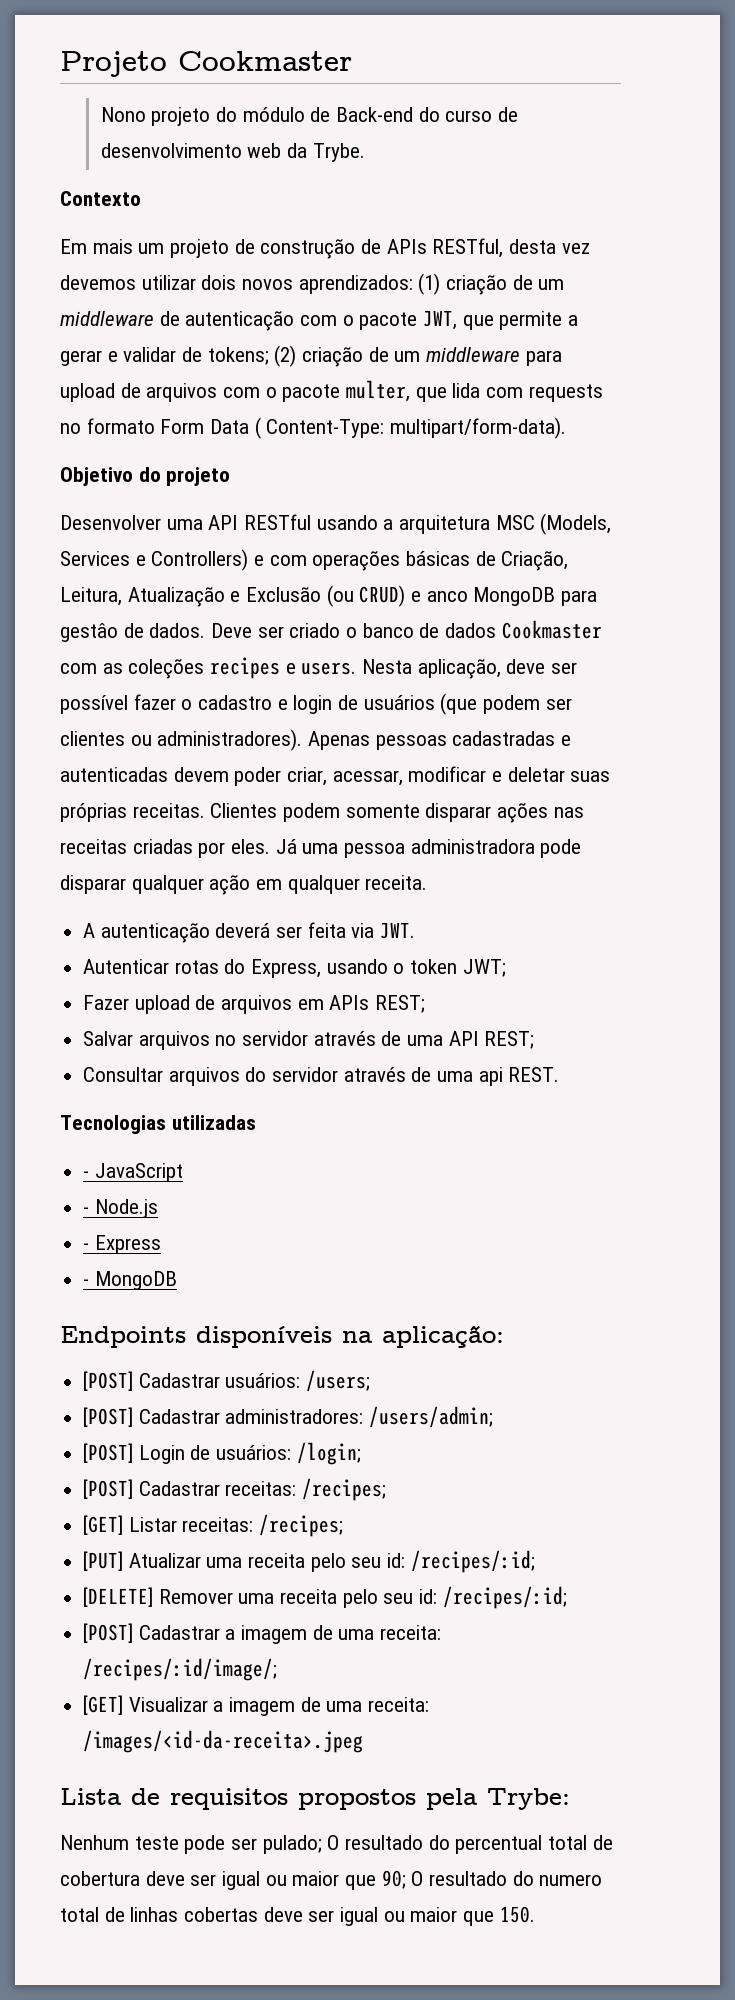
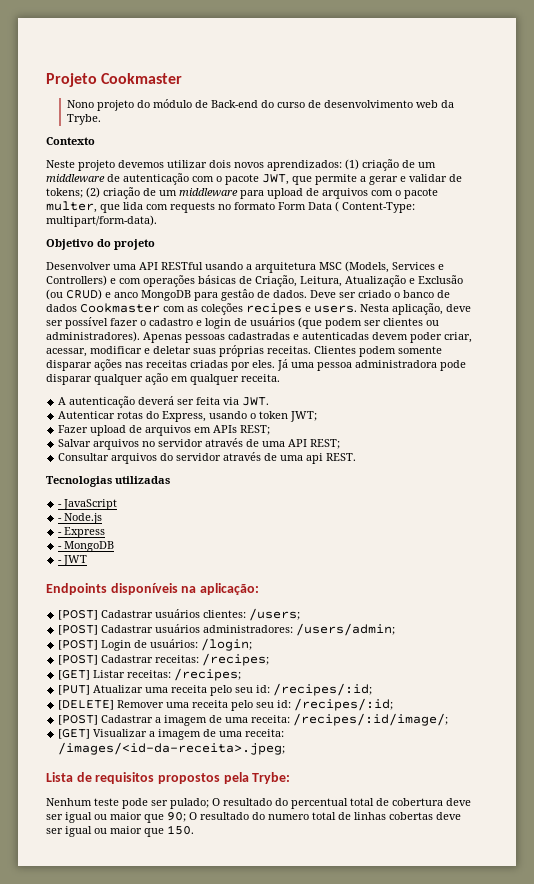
- Em mais um projeto de construção de APIs RESTful, desta vez devemos utilizar dois novos aprendizados: (1) criação de um middleware de autenticação com o pacote JWT, que permite a gerar e validar de tokens; (2) criação de um middleware para upload de arquivos com o pacote multer, que lida com requests no formato Form Data ( Content-Type: multipart/form-data).
+ Neste projeto devemos utilizar dois novos aprendizados: (1) criação de um middleware de autenticação com o pacote JWT, que permite a gerar e validar de tokens; (2) criação de um middleware para upload de arquivos com o pacote multer, que lida com requests no formato Form Data ( Content-Type: multipart/form-data).
+ - JWT
- [POST] Cadastrar usuários: /users;
+ [POST] Cadastrar usuários clientes: /users;
- [POST] Cadastrar administradores: /users/admin;
+ [POST] Cadastrar usuários administradores: /users/admin;
- [GET] Visualizar a imagem de uma receita: /images/<id-da-receita>.jpeg
+ [GET] Visualizar a imagem de uma receita: /images/<id-da-receita>.jpeg;

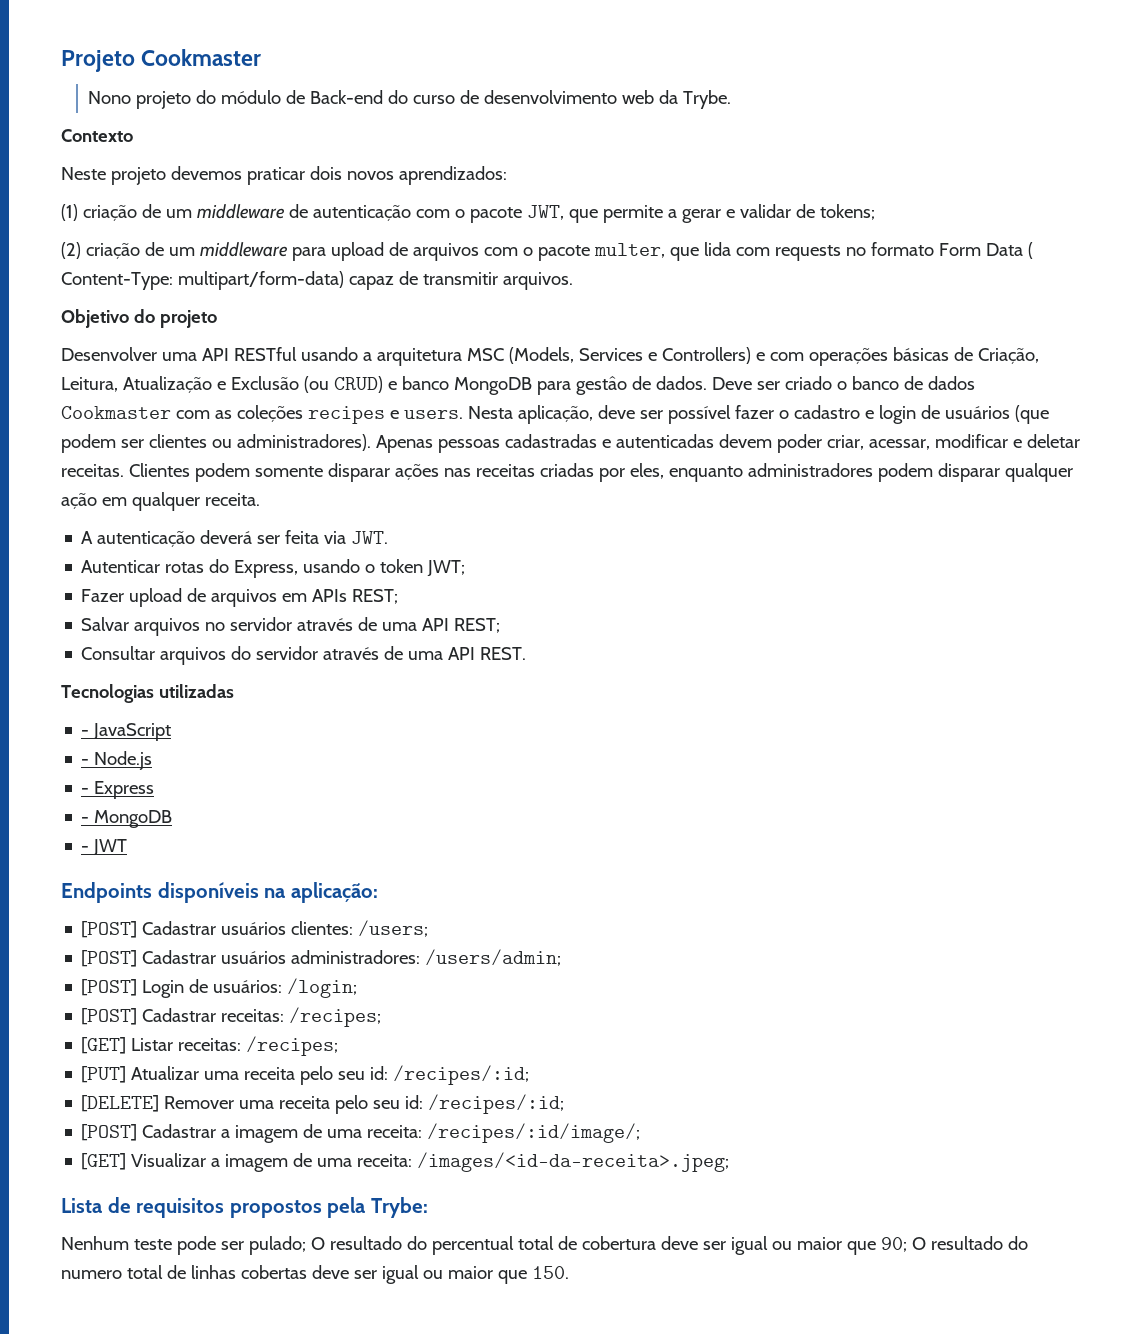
- Neste projeto devemos utilizar dois novos aprendizados: (1) criação de um middleware de autenticação com o pacote JWT, que permite a gerar e validar de tokens; (2) criação de um middleware para upload de arquivos com o pacote multer, que lida com requests no formato Form Data ( Content-Type: multipart/form-data).
+ Neste projeto devemos praticar dois novos aprendizados:
+ (1) criação de um middleware de autenticação com o pacote JWT, que permite a gerar e validar de tokens;
+ (2) criação de um middleware para upload de arquivos com o pacote multer, que lida com requests no formato Form Data ( Content-Type: multipart/form-data) capaz de transmitir arquivos.
- Desenvolver uma API RESTful usando a arquitetura MSC (Models, Services e Controllers) e com operações básicas de Criação, Leitura, Atualização e Exclusão (ou CRUD) e anco MongoDB para gestâo de dados.
+ Desenvolver uma API RESTful usando a arquitetura MSC (Models, Services e Controllers) e com operações básicas de Criação, Leitura, Atualização e Exclusão (ou CRUD) e banco MongoDB para gestâo de dados.
- Apenas pessoas cadastradas e autenticadas devem poder criar, acessar, modificar e deletar suas próprias receitas.
+ Apenas pessoas cadastradas e autenticadas devem poder criar, acessar, modificar e deletar receitas.
- Clientes podem somente disparar ações nas receitas criadas por eles. Já uma pessoa administradora pode disparar qualquer ação em qualquer receita.
+ Clientes podem somente disparar ações nas receitas criadas por eles, enquanto administradores podem disparar qualquer ação em qualquer receita.
- Consultar arquivos do servidor através de uma api REST.
+ Consultar arquivos do servidor através de uma API REST.

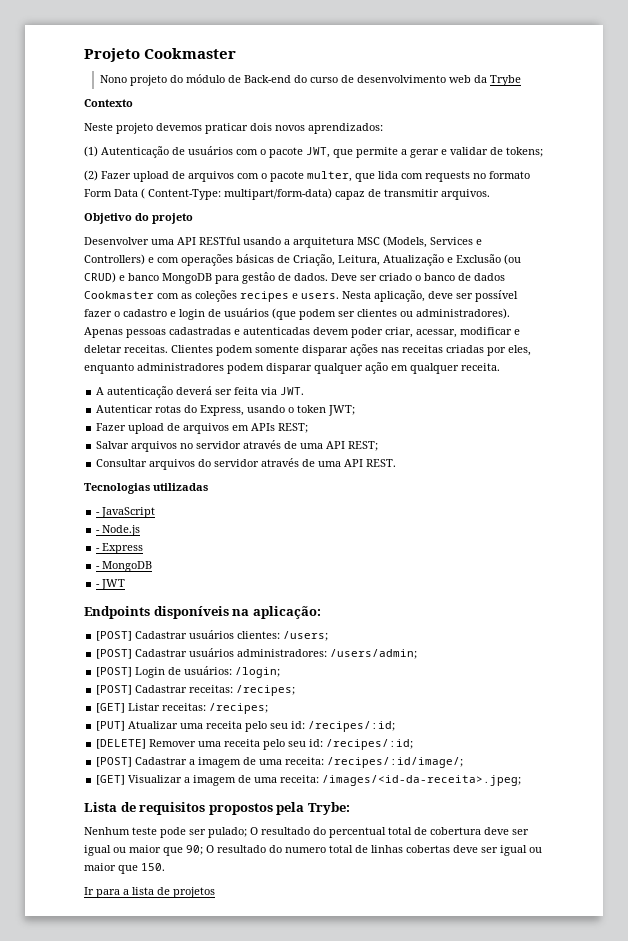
- Nono projeto do módulo de Back-end do curso de desenvolvimento web da Trybe.
+ Nono projeto do módulo de Back-end do curso de desenvolvimento web da Trybe
- (1) criação de um middleware de autenticação com o pacote JWT, que permite a gerar e validar de tokens;
+ (1) Autenticação de usuários com o pacote JWT, que permite a gerar e validar de tokens;
- (2) criação de um middleware para upload de arquivos com o pacote multer, que lida com requests no formato Form Data ( Content-Type: multipart/form-data) capaz de transmitir arquivos.
+ (2) Fazer upload de arquivos com o pacote multer, que lida com requests no formato Form Data ( Content-Type: multipart/form-data) capaz de transmitir arquivos.
+ Ir para a lista de projetos

